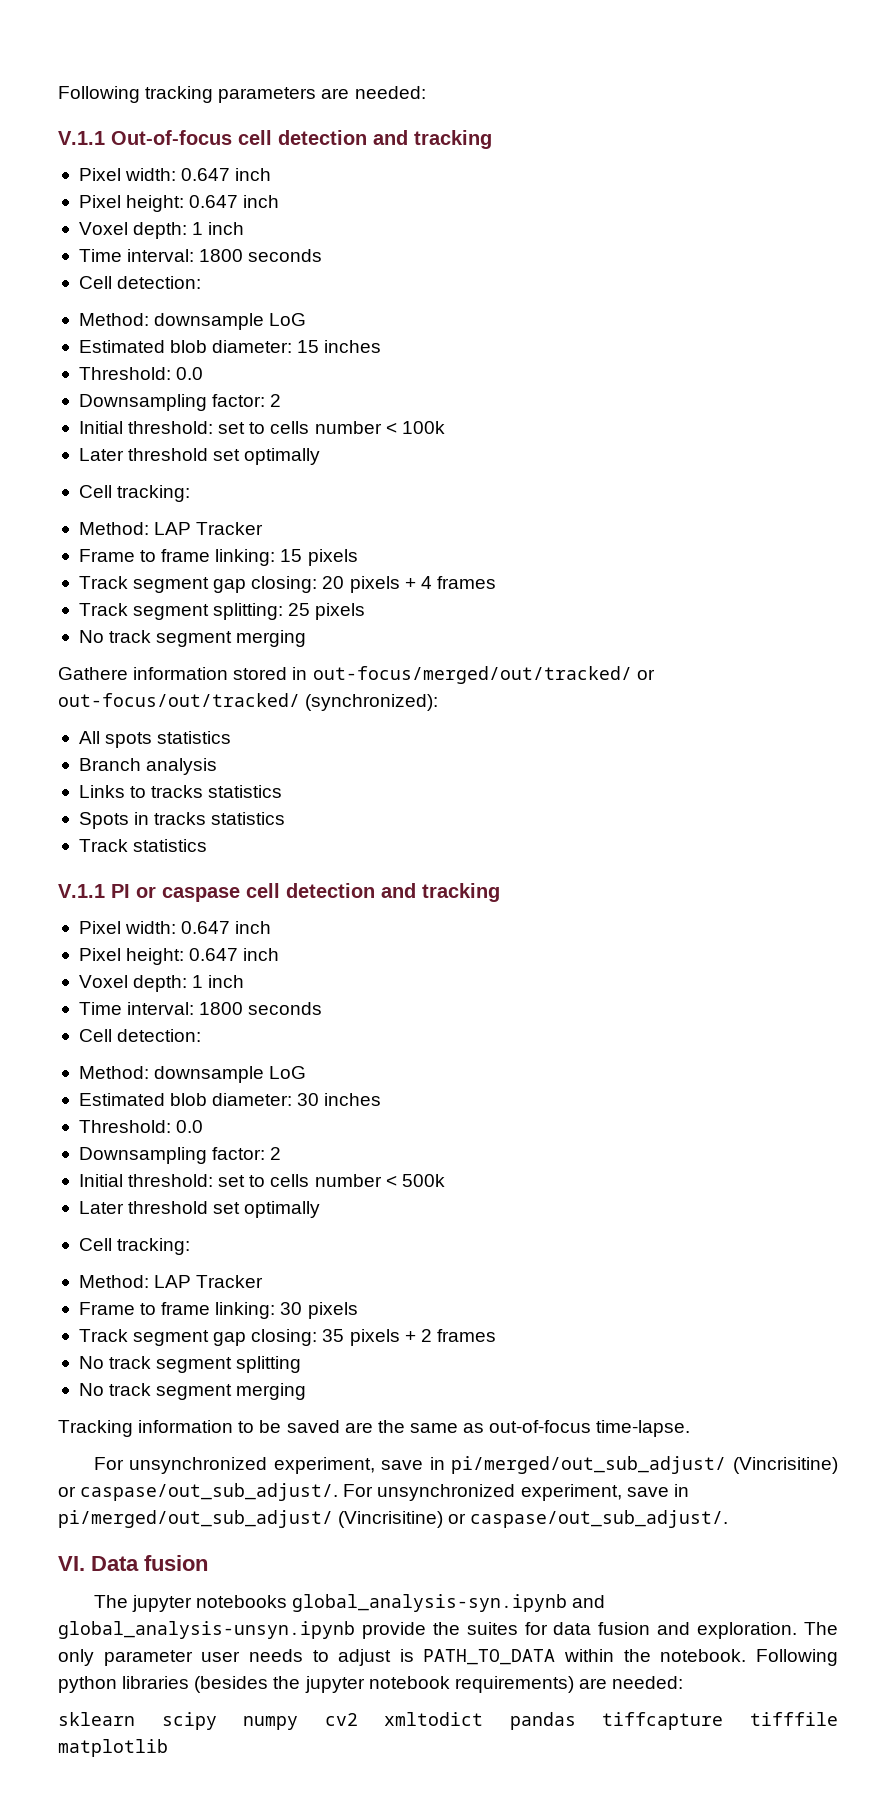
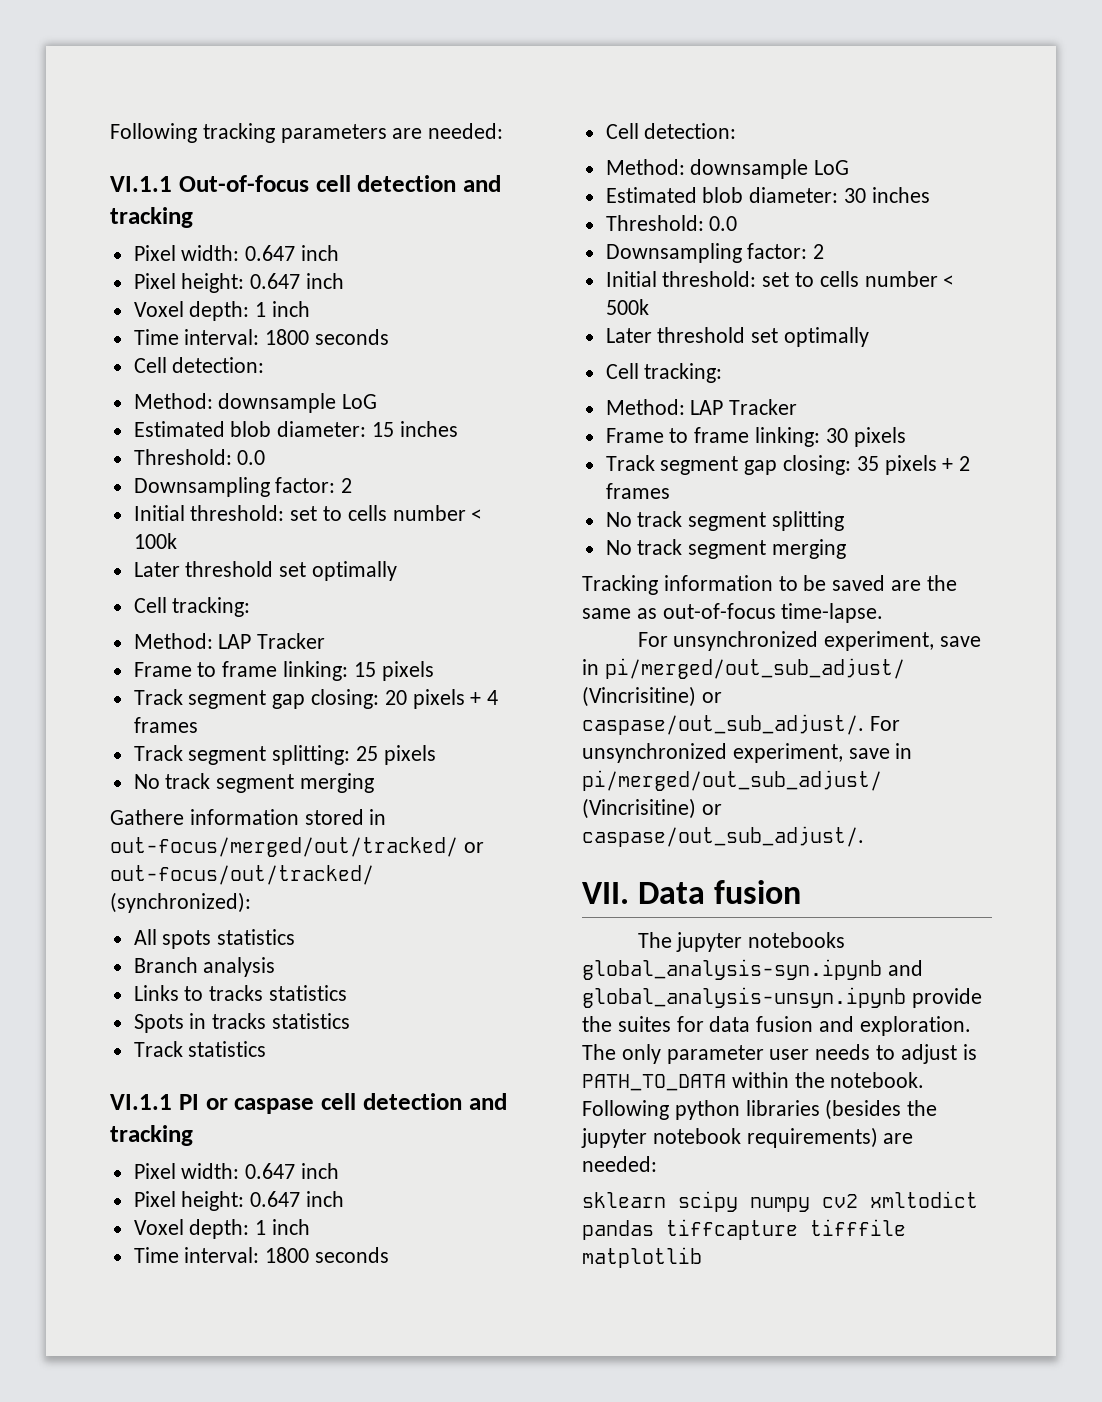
- V.1.1 Out-of-focus cell detection and tracking
+ VI.1.1 Out-of-focus cell detection and tracking
- V.1.1 PI or caspase cell detection and tracking
+ VI.1.1 PI or caspase cell detection and tracking
- VI. Data fusion
+ VII. Data fusion

